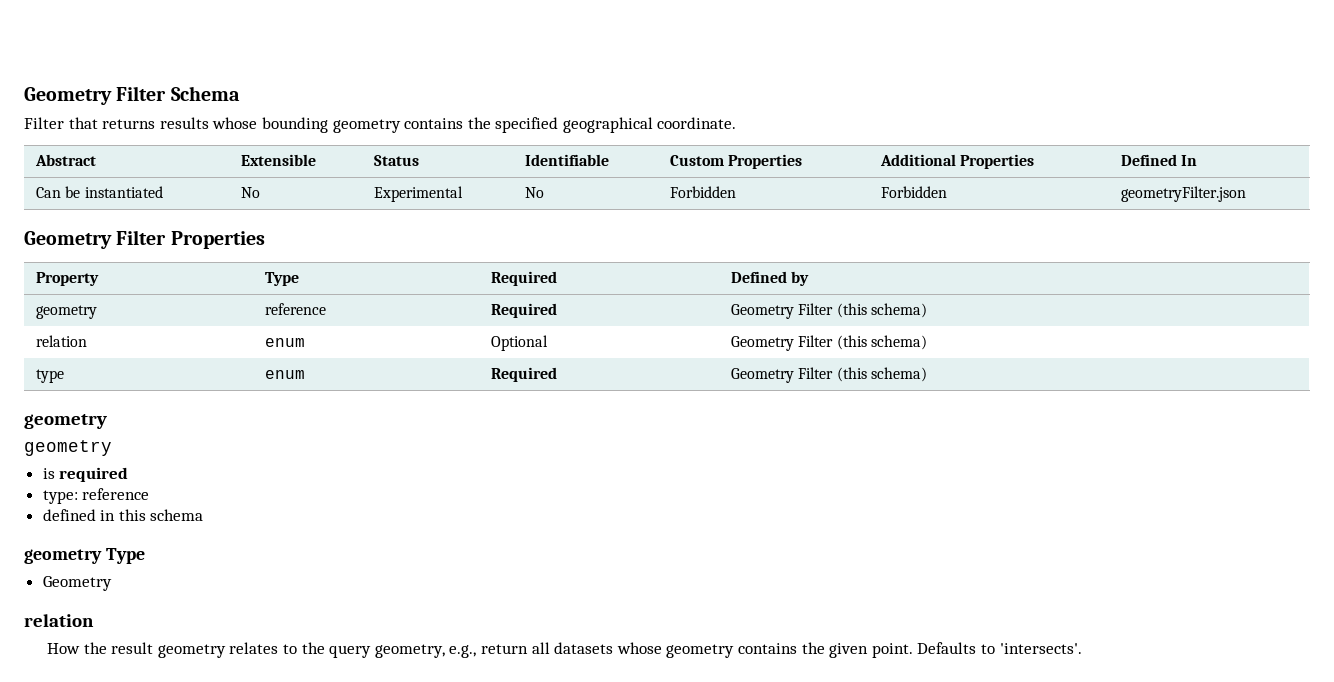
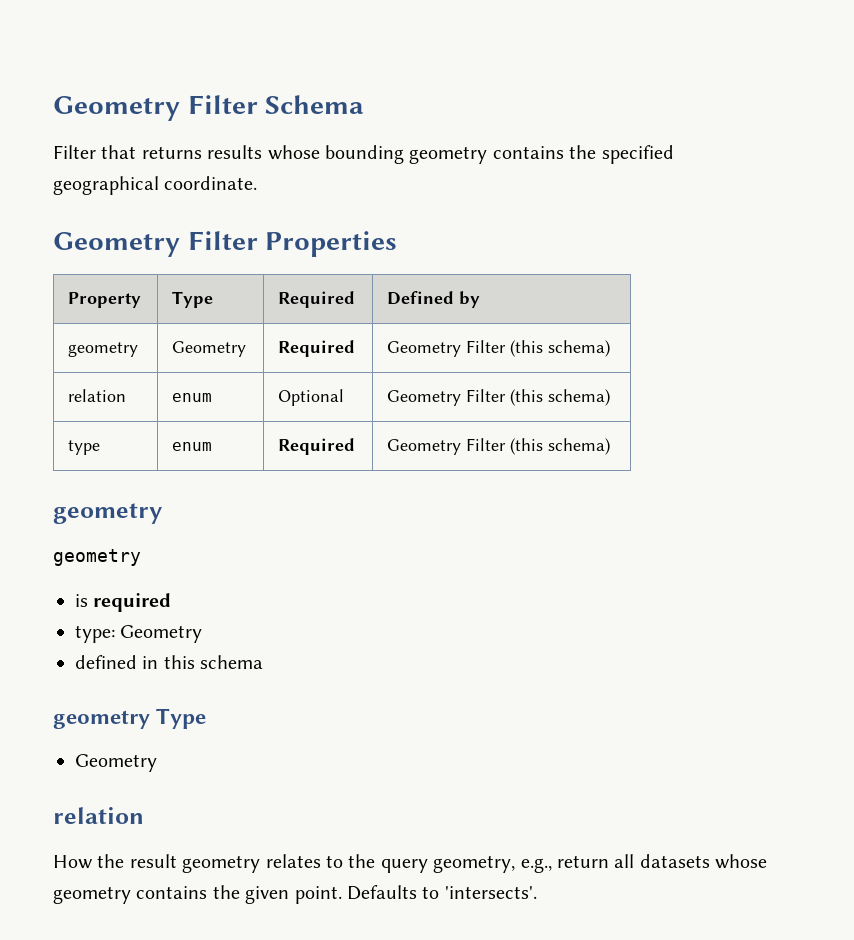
- Abstract | Extensible | Status | Identifiable | Custom Properties | Additional Properties | Defined In
- Can be instantiated | No | Experimental | No | Forbidden | Forbidden | geometryFilter.json
- geometry | reference | Required | Geometry Filter (this schema)
+ geometry | Geometry | Required | Geometry Filter (this schema)
- type: reference
+ type: Geometry

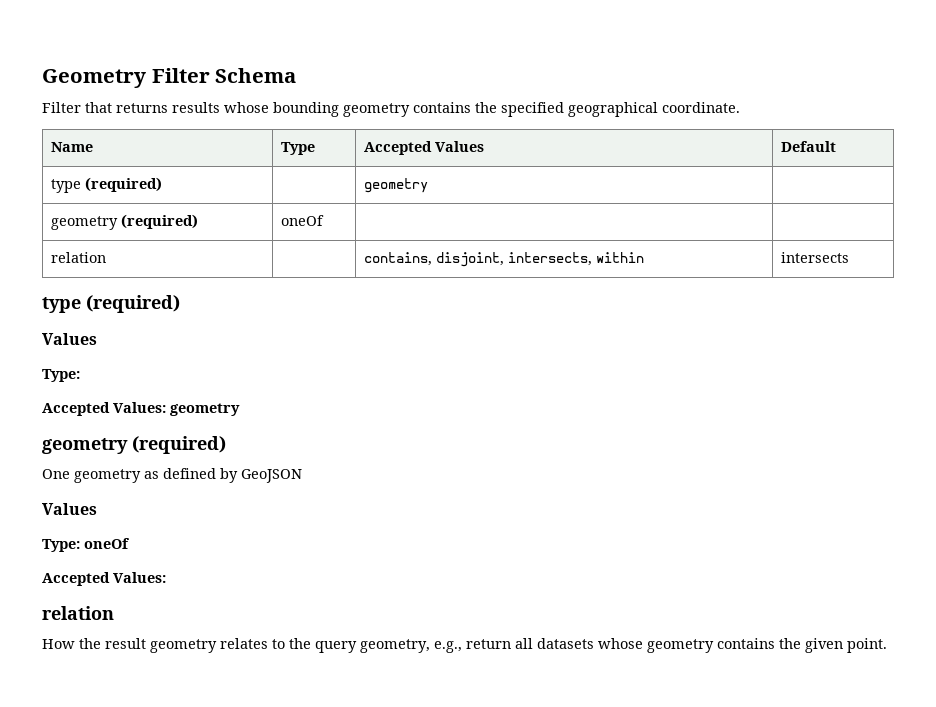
- Geometry Filter Properties
- Property | Type | Required | Defined by
- geometry | Geometry | Required | Geometry Filter (this schema)
- relation | enum | Optional | Geometry Filter (this schema)
- type | enum | Required | Geometry Filter (this schema)
- geometry
- geometry
- is required
- type: Geometry
- defined in this schema
- geometry Type
- Geometry
+ Name | Type | Accepted Values | Default
+ type (required) | | geometry |
+ geometry (required) | oneOf | |
+ relation | | contains, disjoint, intersects, within | intersects
+ type (required)
+ Values
+ Type:
+ Accepted Values: geometry
+ geometry (required)
+ One geometry as defined by GeoJSON
+ Values
+ Type: oneOf
+ Accepted Values:
- Defaults to 'intersects'.

